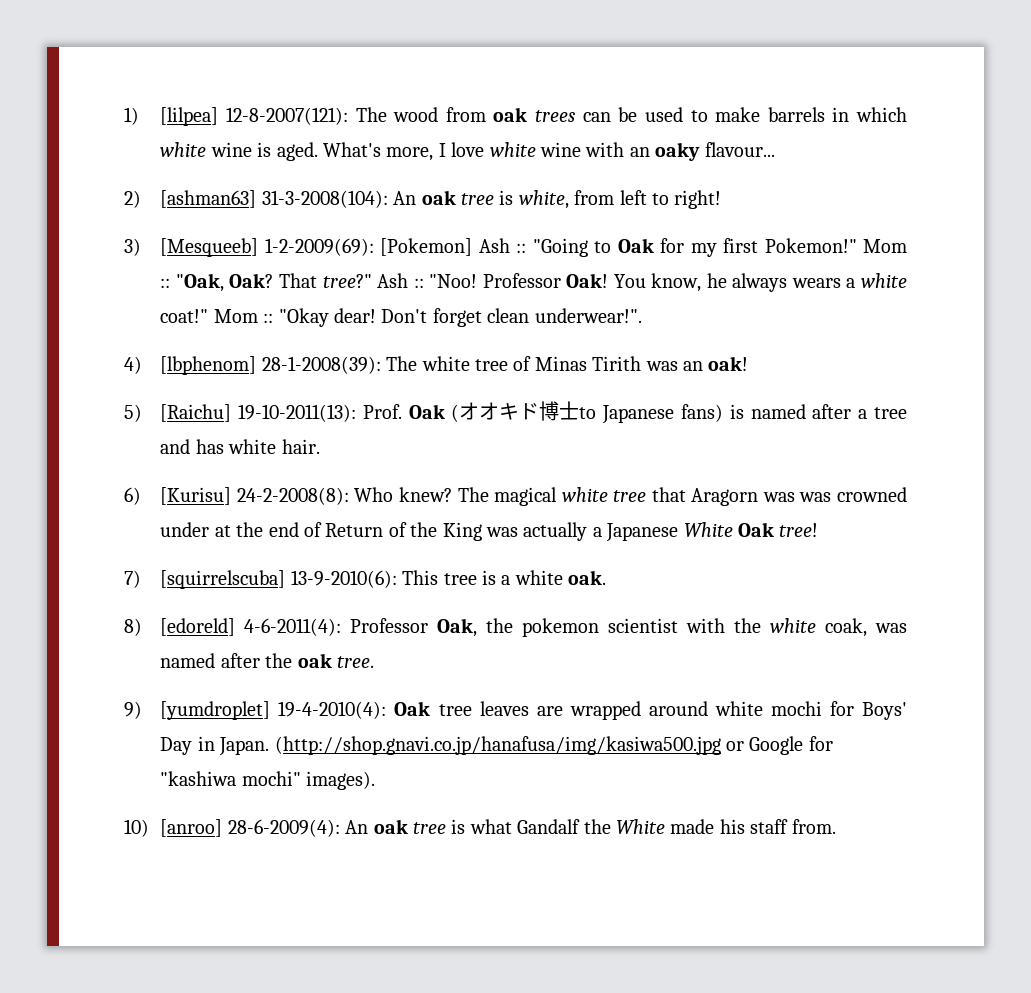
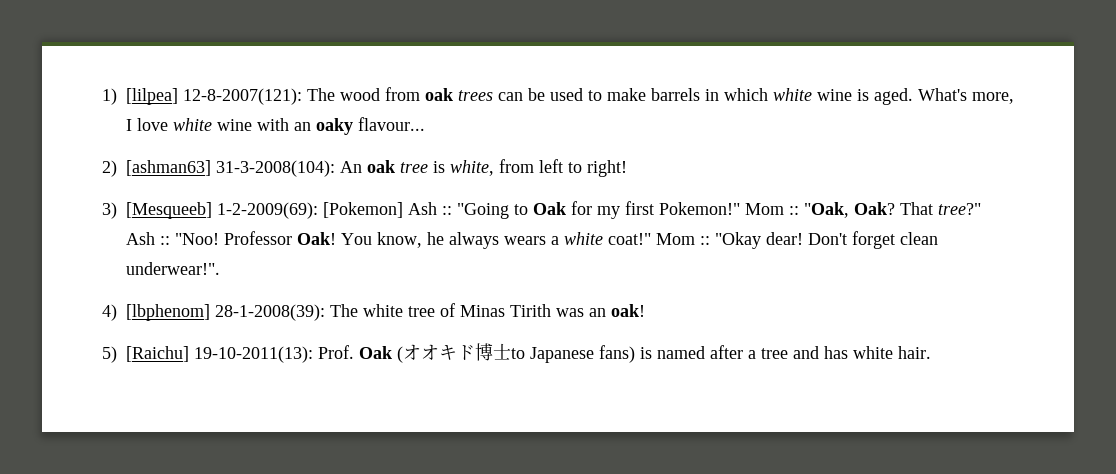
- 6) [Kurisu] 24-2-2008(8): Who knew? The magical white tree that Aragorn was was crowned under at the end of Return of the King was actually a Japanese White Oak tree!
- 7) [squirrelscuba] 13-9-2010(6): This tree is a white oak.
- 8) [edoreld] 4-6-2011(4): Professor Oak, the pokemon scientist with the white coak, was named after the oak tree.
- 9) [yumdroplet] 19-4-2010(4): Oak tree leaves are wrapped around white mochi for Boys' Day in Japan. (http://shop.gnavi.co.jp/hanafusa/img/kasiwa500.jpg or Google for "kashiwa mochi" images).
- 10) [anroo] 28-6-2009(4): An oak tree is what Gandalf the White made his staff from.

